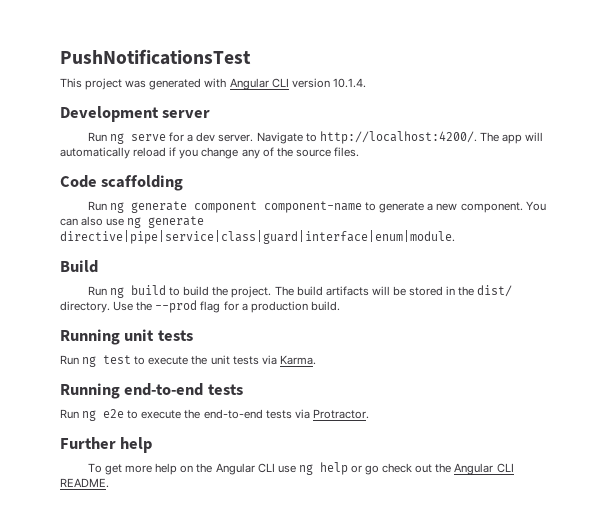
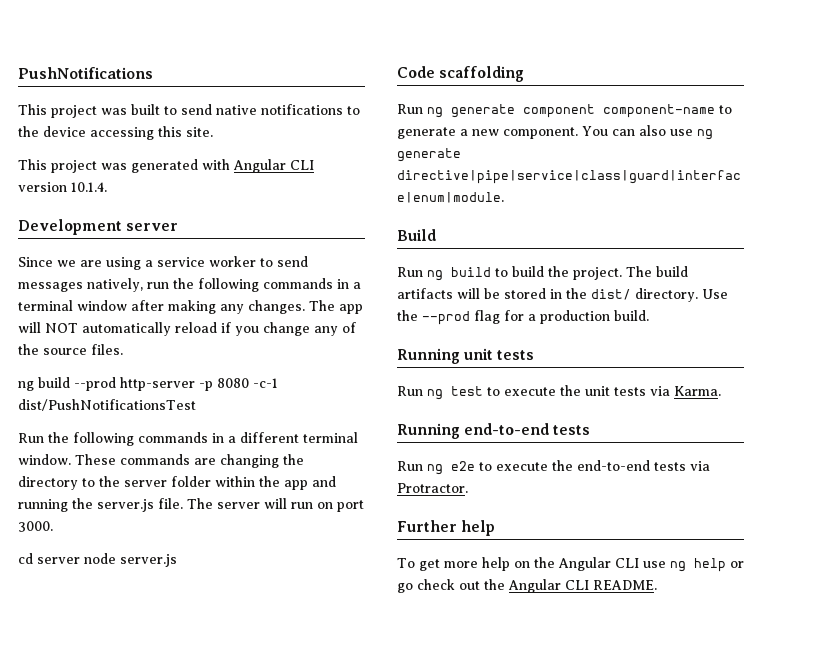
- PushNotificationsTest
+ PushNotifications
+ This project was built to send native notifications to the device accessing this site.
- Run ng serve for a dev server. Navigate to http://localhost:4200/.
+ Since we are using a service worker to send messages natively, run the following commands in a terminal window after making any changes.
- The app will automatically reload if you change any of the source files.
+ The app will NOT automatically reload if you change any of the source files.
+ ng build --prod http-server -p 8080 -c-1 dist/PushNotificationsTest
+ Run the following commands in a different terminal window. These commands are changing the directory to the server folder within the app and running the server.js file. The server will run on port 3000.
+ cd server node server.js

